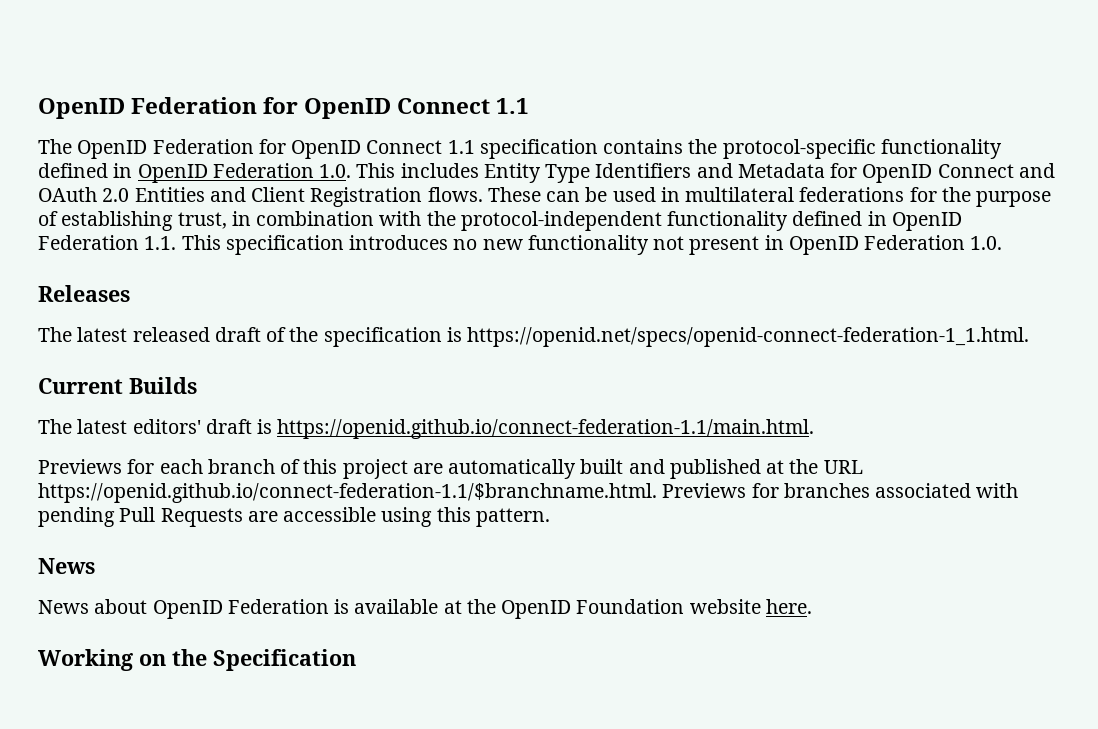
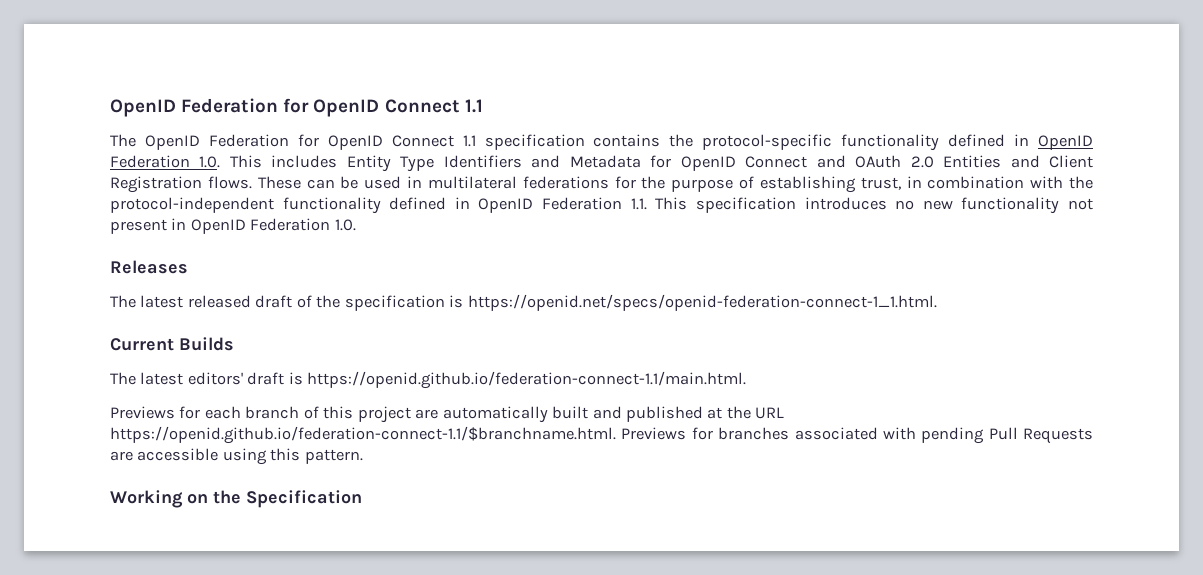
- The latest released draft of the specification is https://openid.net/specs/openid-connect-federation-1_1.html.
+ The latest released draft of the specification is https://openid.net/specs/openid-federation-connect-1_1.html.
- The latest editors' draft is https://openid.github.io/connect-federation-1.1/main.html.
+ The latest editors' draft is https://openid.github.io/federation-connect-1.1/main.html.
- Previews for each branch of this project are automatically built and published at the URL https://openid.github.io/connect-federation-1.1/$branchname.html. Previews for branches associated with pending Pull Requests are accessible using this pattern.
- News
- News about OpenID Federation is available at the OpenID Foundation website here.
+ Previews for each branch of this project are automatically built and published at the URL https://openid.github.io/federation-connect-1.1/$branchname.html. Previews for branches associated with pending Pull Requests are accessible using this pattern.

